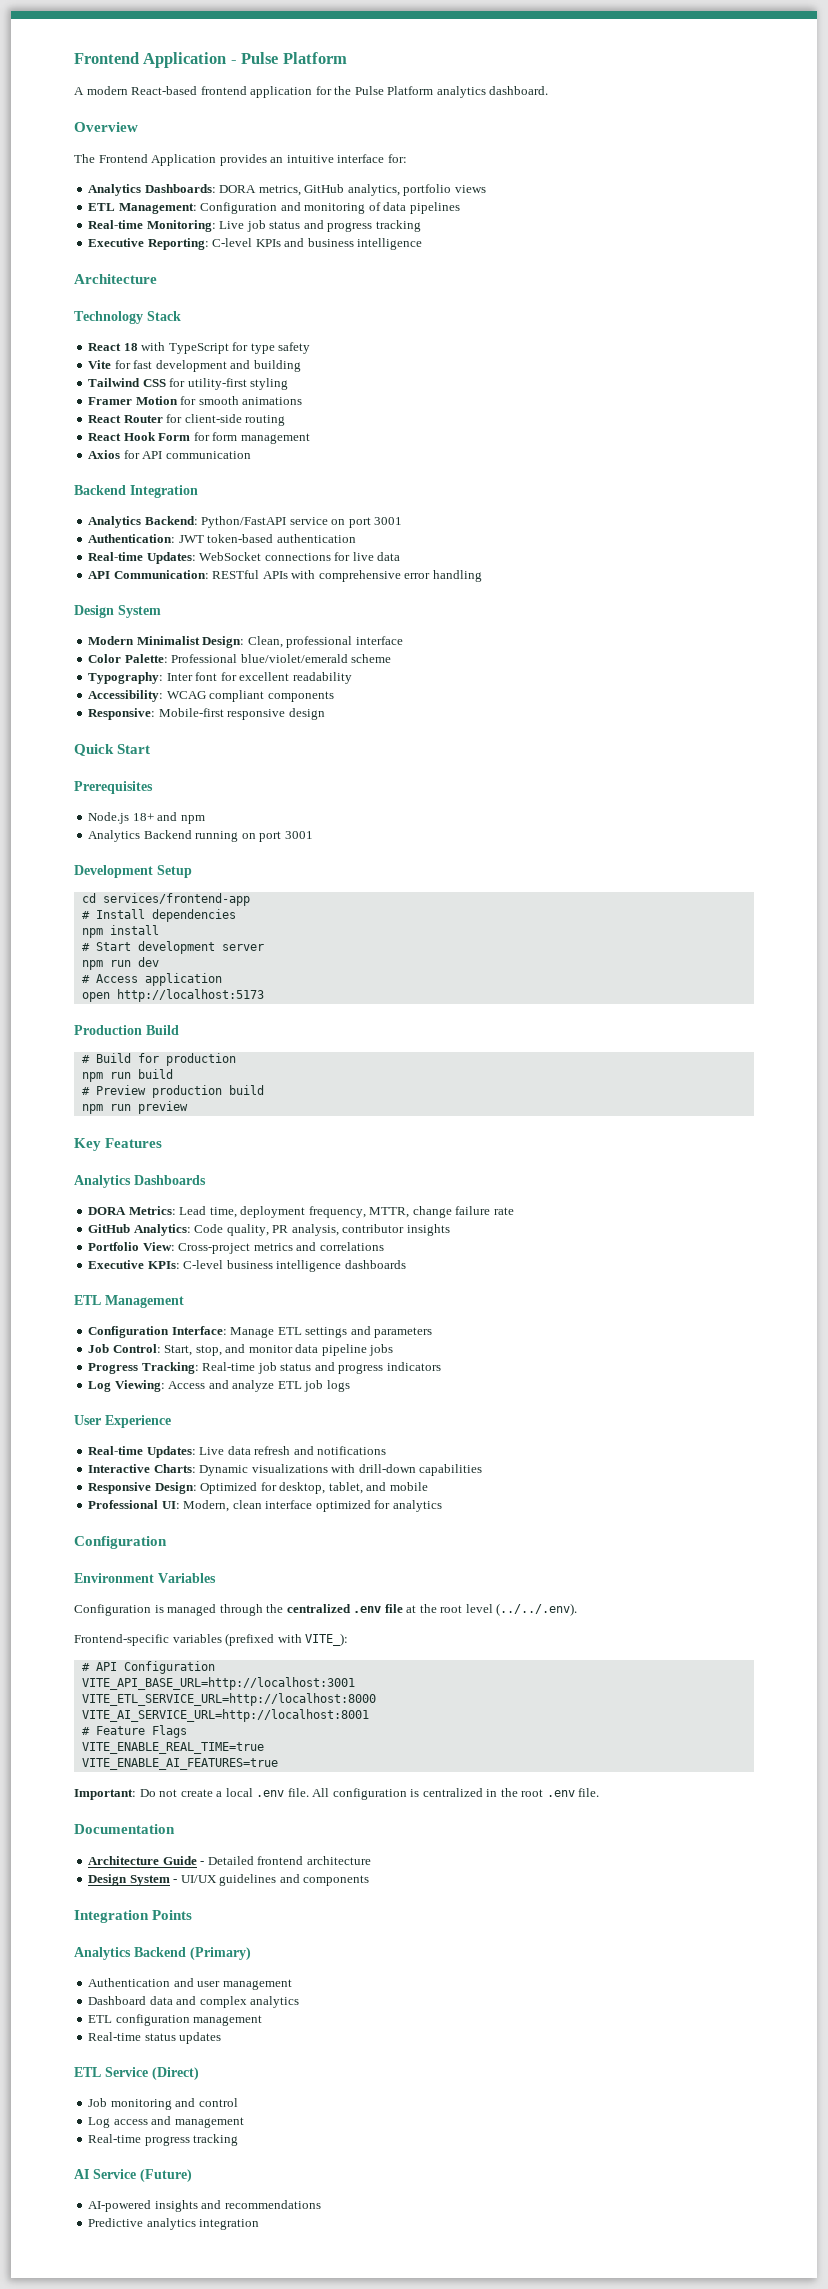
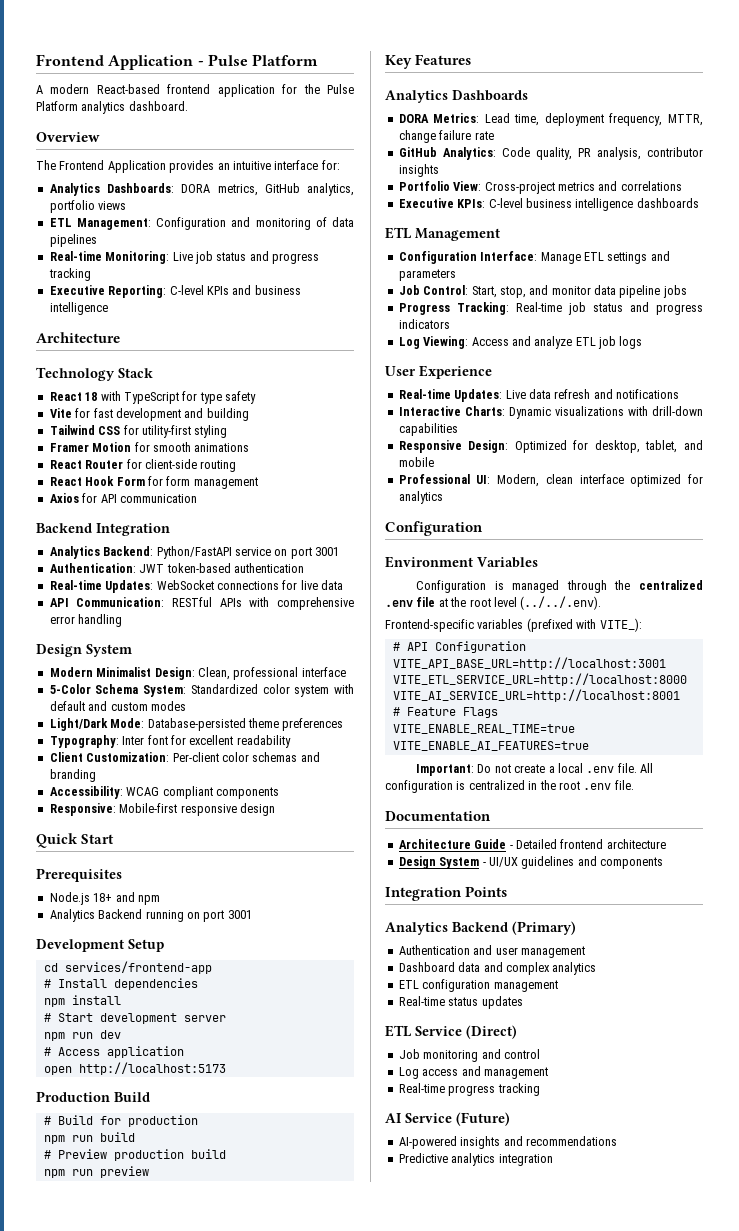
- Color Palette: Professional blue/violet/emerald scheme
+ 5-Color Schema System: Standardized color system with default and custom modes
+ Light/Dark Mode: Database-persisted theme preferences
+ Client Customization: Per-client color schemas and branding

